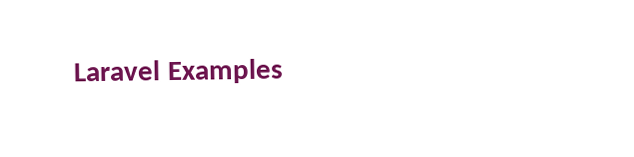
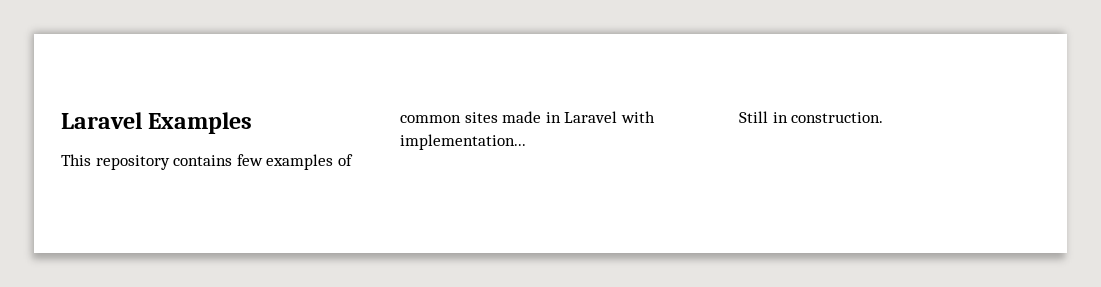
+ This repository contains few examples of common sites made in Laravel with implementation...
+ Still in construction.

